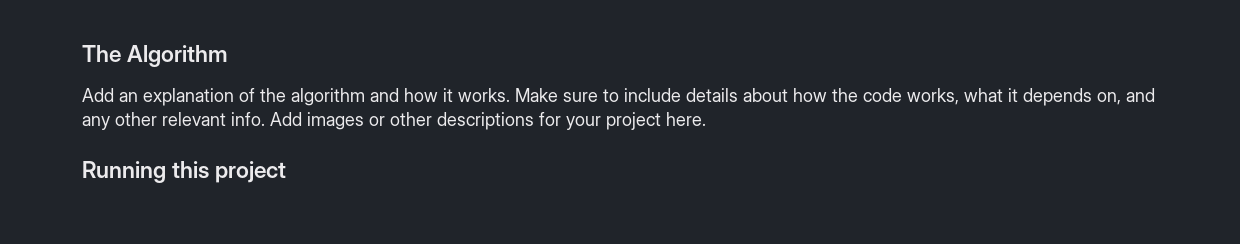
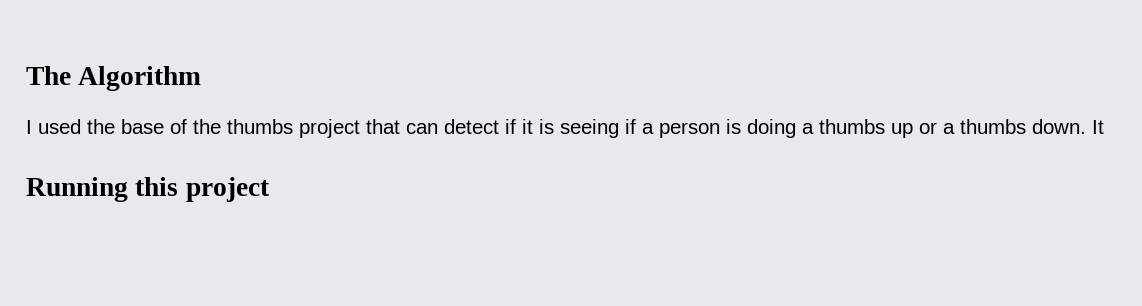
- Add an explanation of the algorithm and how it works. Make sure to include details about how the code works, what it depends on, and any other relevant info. Add images or other descriptions for your project here.
+ I used the base of the thumbs project that can detect if it is seeing if a person is doing a thumbs up or a thumbs down. It

